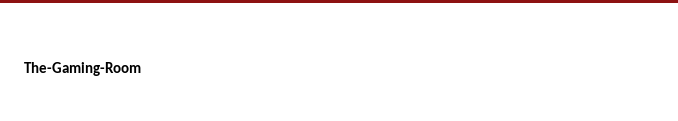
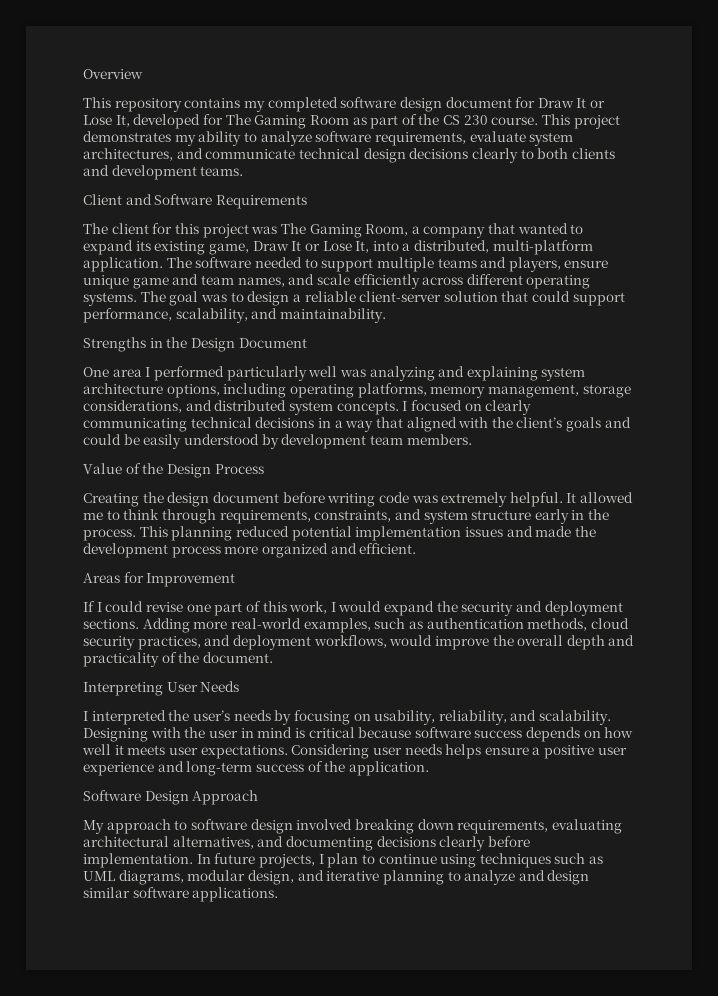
- The-Gaming-Room
+ Overview
+ This repository contains my completed software design document for Draw It or Lose It, developed for The Gaming Room as part of the CS 230 course. This project demonstrates my ability to analyze software requirements, evaluate system architectures, and communicate technical design decisions clearly to both clients and development teams.
+ Client and Software Requirements
+ The client for this project was The Gaming Room, a company that wanted to expand its existing game, Draw It or Lose It, into a distributed, multi-platform application. The software needed to support multiple teams and players, ensure unique game and team names, and scale efficiently across different operating systems. The goal was to design a reliable client-server solution that could support performance, scalability, and maintainability.
+ Strengths in the Design Document
+ One area I performed particularly well was analyzing and explaining system architecture options, including operating platforms, memory management, storage considerations, and distributed system concepts. I focused on clearly communicating technical decisions in a way that aligned with the client’s goals and could be easily understood by development team members.
+ Value of the Design Process
+ Creating the design document before writing code was extremely helpful. It allowed me to think through requirements, constraints, and system structure early in the process. This planning reduced potential implementation issues and made the development process more organized and efficient.
+ Areas for Improvement
+ If I could revise one part of this work, I would expand the security and deployment sections. Adding more real-world examples, such as authentication methods, cloud security practices, and deployment workflows, would improve the overall depth and practicality of the document.
+ Interpreting User Needs
+ I interpreted the user’s needs by focusing on usability, reliability, and scalability. Designing with the user in mind is critical because software success depends on how well it meets user expectations. Considering user needs helps ensure a positive user experience and long-term success of the application.
+ Software Design Approach
+ My approach to software design involved breaking down requirements, evaluating architectural alternatives, and documenting decisions clearly before implementation. In future projects, I plan to continue using techniques such as UML diagrams, modular design, and iterative planning to analyze and design similar software applications.

